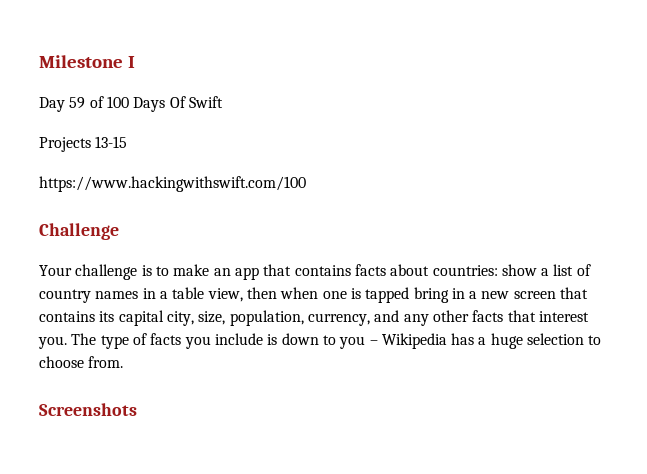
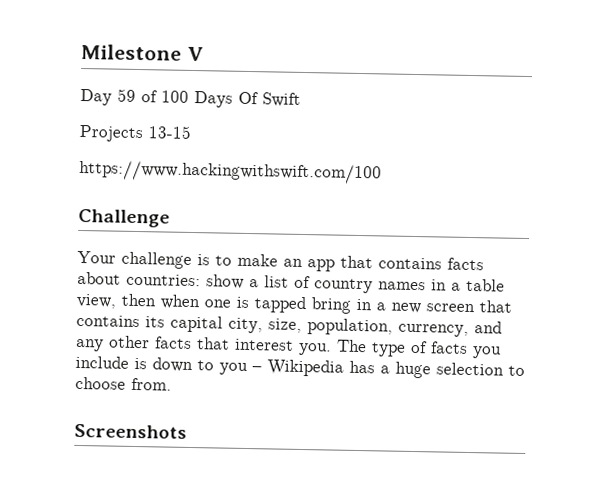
- Milestone I
+ Milestone V

